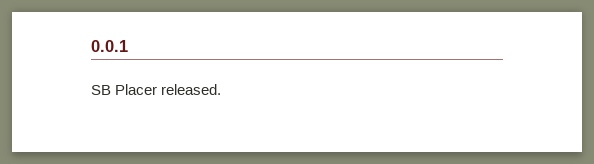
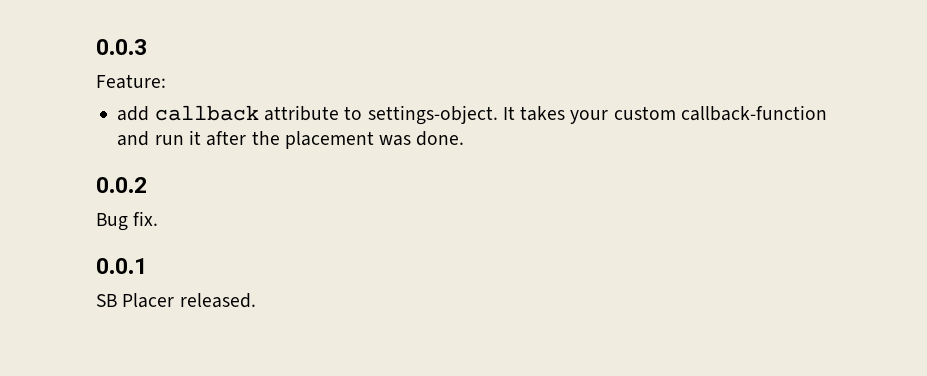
+ 0.0.3
+ Feature:
+ add callback attribute to settings-object. It takes your custom callback-function and run it after the placement was done.
+ 0.0.2
+ Bug fix.

